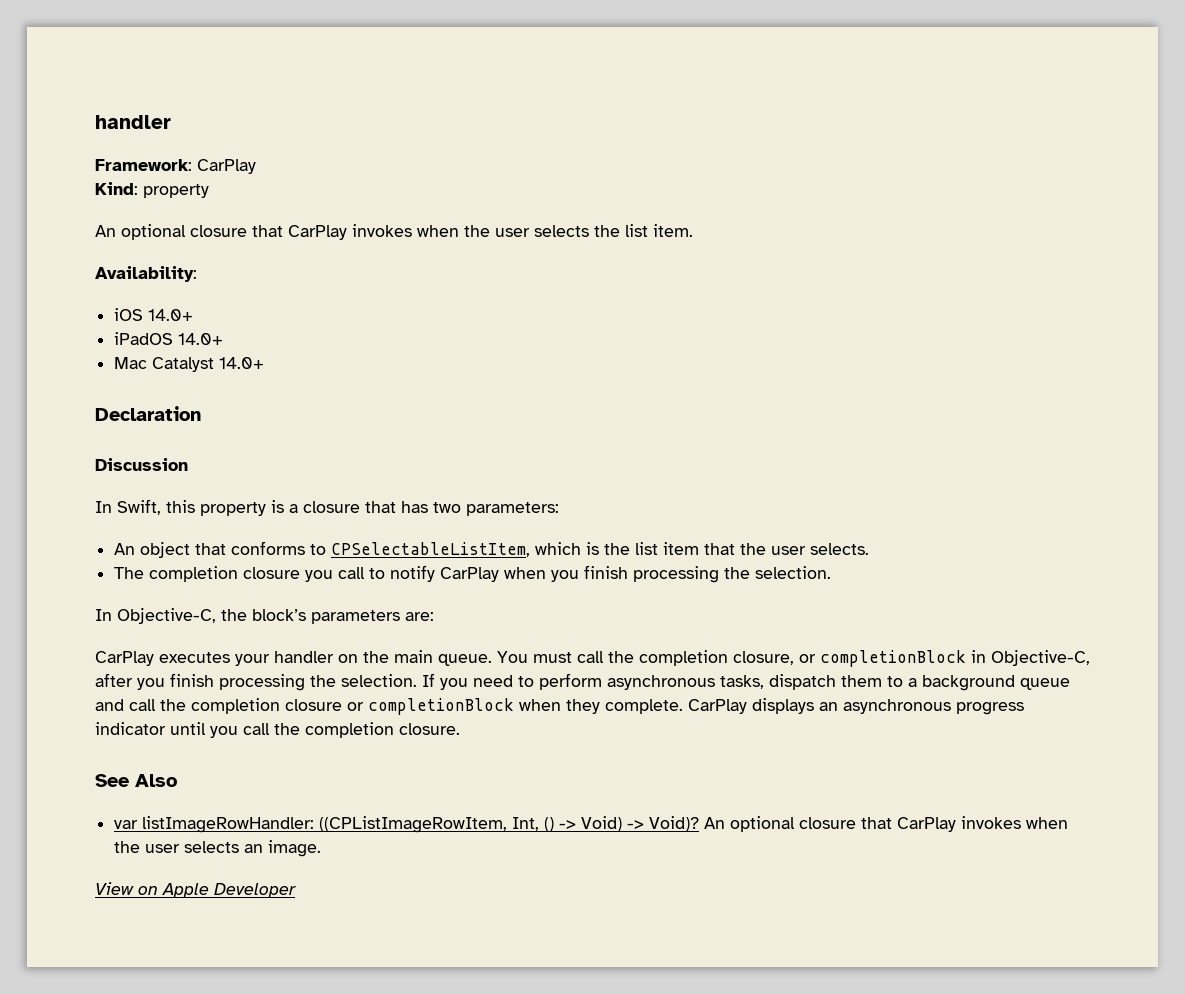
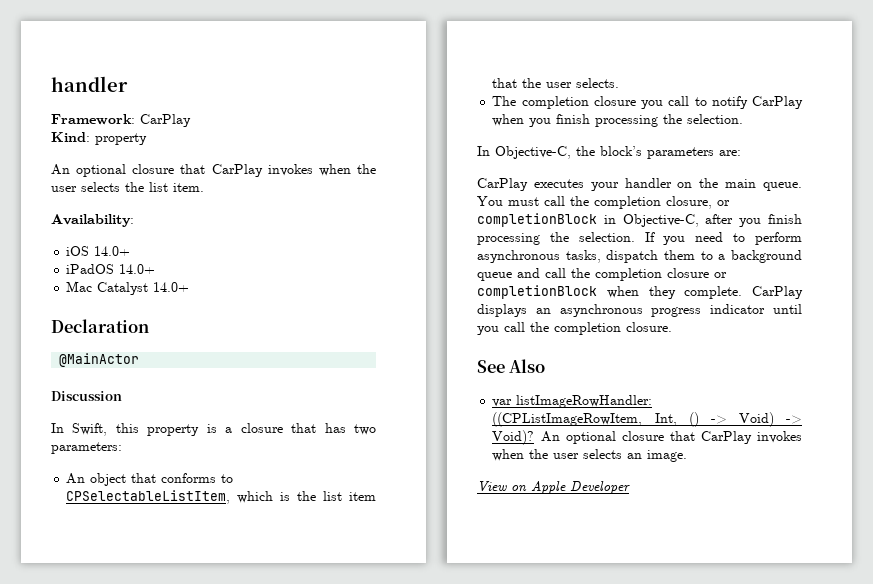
+ @MainActor

